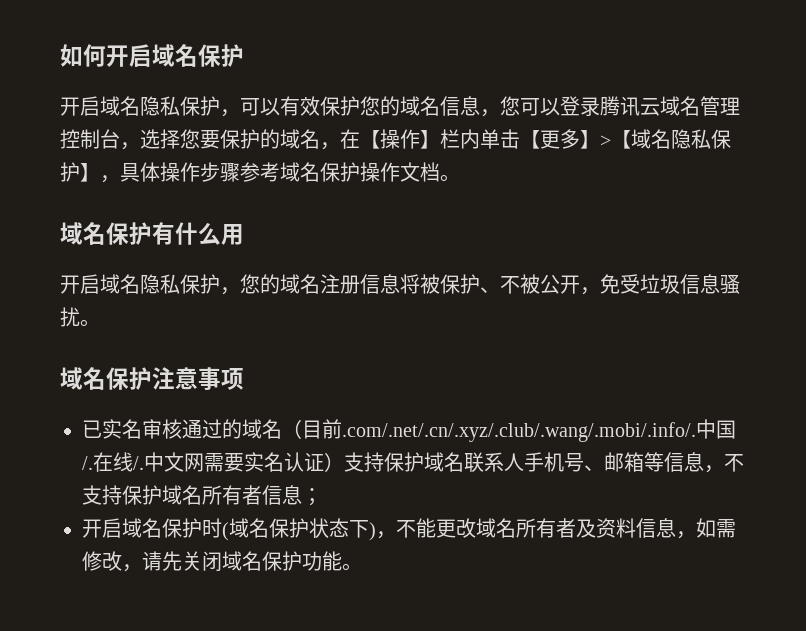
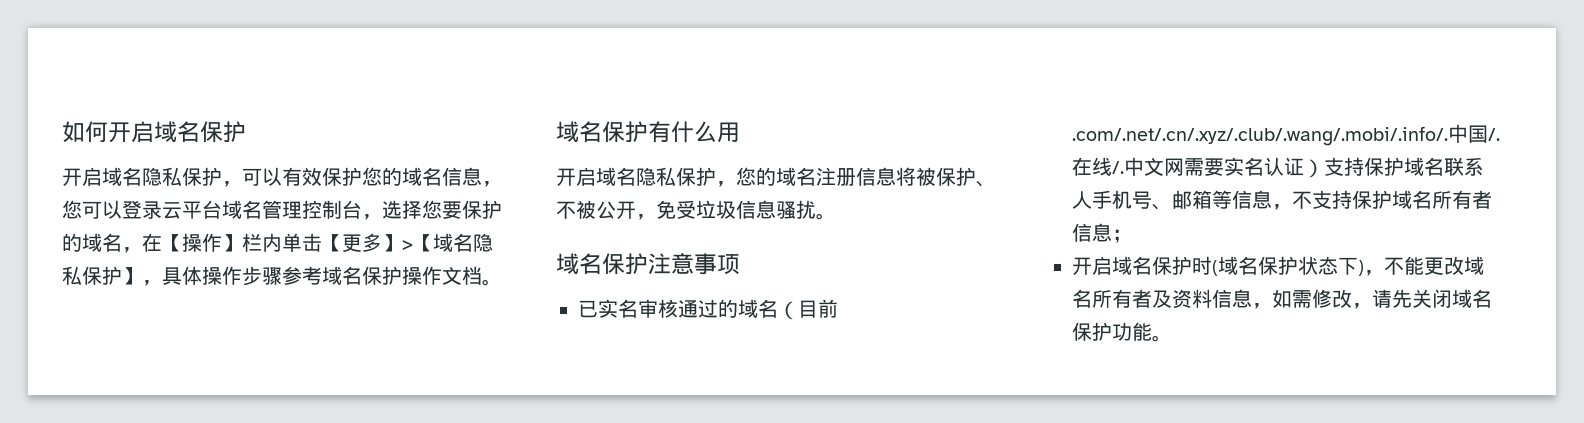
- 开启域名隐私保护，可以有效保护您的域名信息，您可以登录腾讯云域名管理控制台，选择您要保护的域名，在【操作】栏内单击【更多】>【域名隐私保护】，具体操作步骤参考域名保护操作文档。
+ 开启域名隐私保护，可以有效保护您的域名信息，您可以登录云平台域名管理控制台，选择您要保护的域名，在【操作】栏内单击【更多】>【域名隐私保护】，具体操作步骤参考域名保护操作文档。

